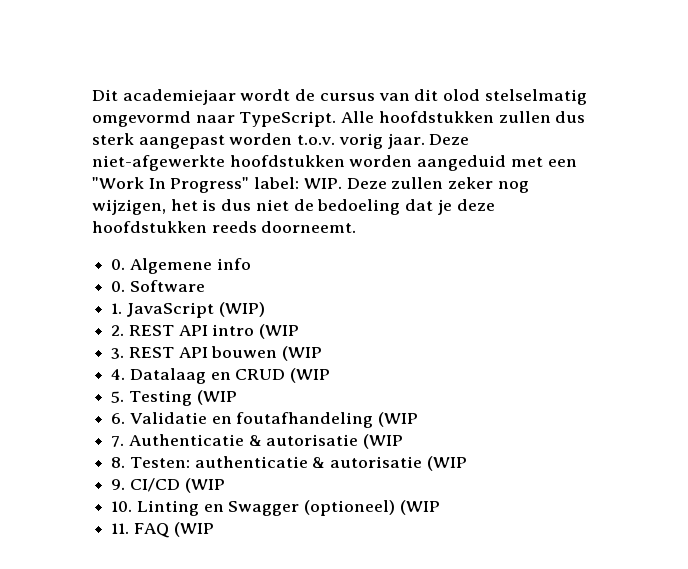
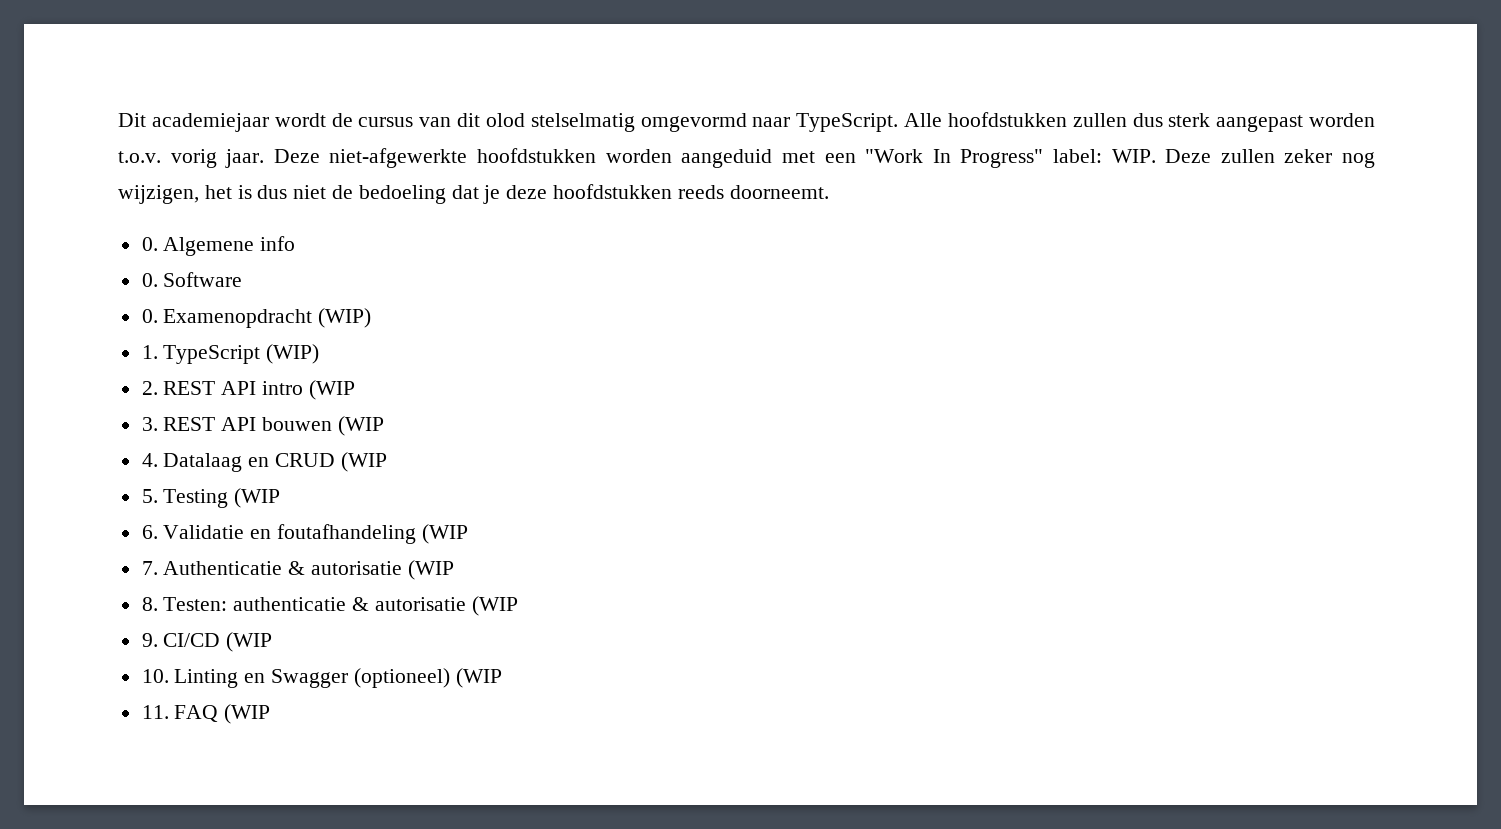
+ 0. Examenopdracht (WIP)
- 1. JavaScript (WIP)
+ 1. TypeScript (WIP)

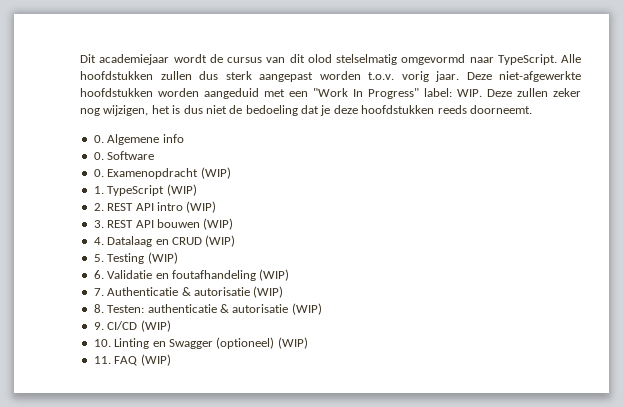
- 2. REST API intro (WIP
+ 2. REST API intro (WIP)
- 3. REST API bouwen (WIP
+ 3. REST API bouwen (WIP)
- 4. Datalaag en CRUD (WIP
+ 4. Datalaag en CRUD (WIP)
- 5. Testing (WIP
+ 5. Testing (WIP)
- 6. Validatie en foutafhandeling (WIP
+ 6. Validatie en foutafhandeling (WIP)
- 7. Authenticatie & autorisatie (WIP
+ 7. Authenticatie & autorisatie (WIP)
- 8. Testen: authenticatie & autorisatie (WIP
+ 8. Testen: authenticatie & autorisatie (WIP)
- 9. CI/CD (WIP
+ 9. CI/CD (WIP)
- 10. Linting en Swagger (optioneel) (WIP
+ 10. Linting en Swagger (optioneel) (WIP)
- 11. FAQ (WIP
+ 11. FAQ (WIP)

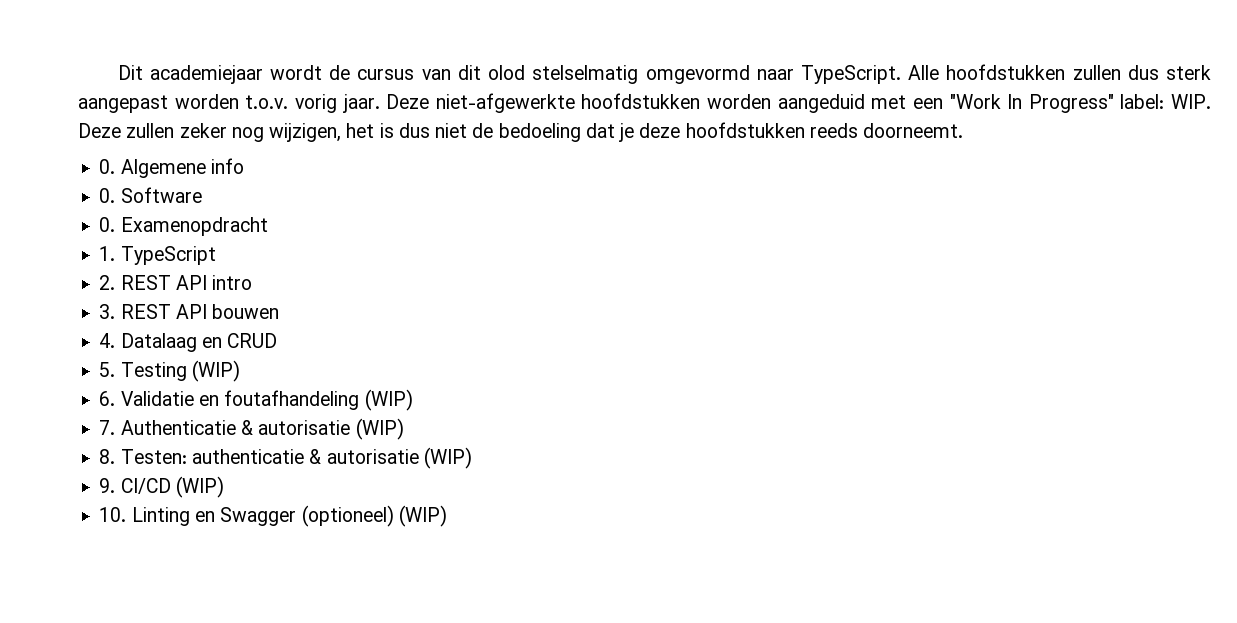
- 0. Examenopdracht (WIP)
+ 0. Examenopdracht
- 1. TypeScript (WIP)
+ 1. TypeScript
- 2. REST API intro (WIP)
+ 2. REST API intro
- 3. REST API bouwen (WIP)
+ 3. REST API bouwen
- 4. Datalaag en CRUD (WIP)
+ 4. Datalaag en CRUD
- 11. FAQ (WIP)

